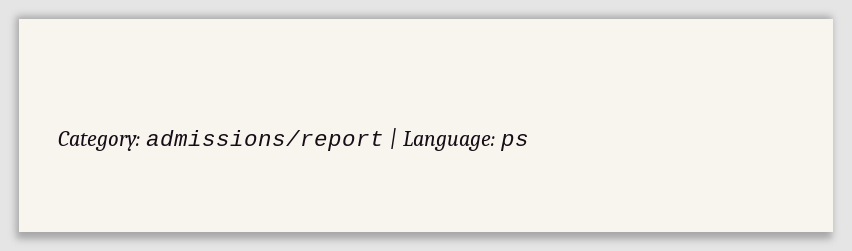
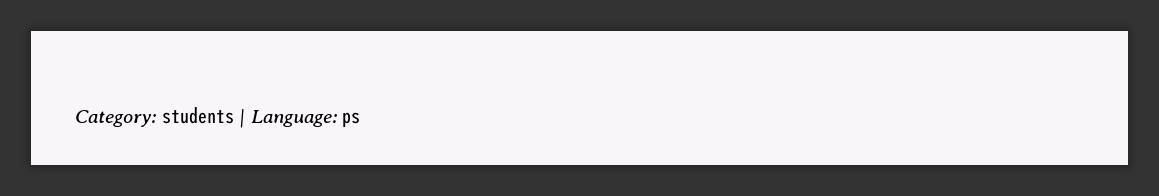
- Category: admissions/report | Language: ps
+ Category: students | Language: ps

